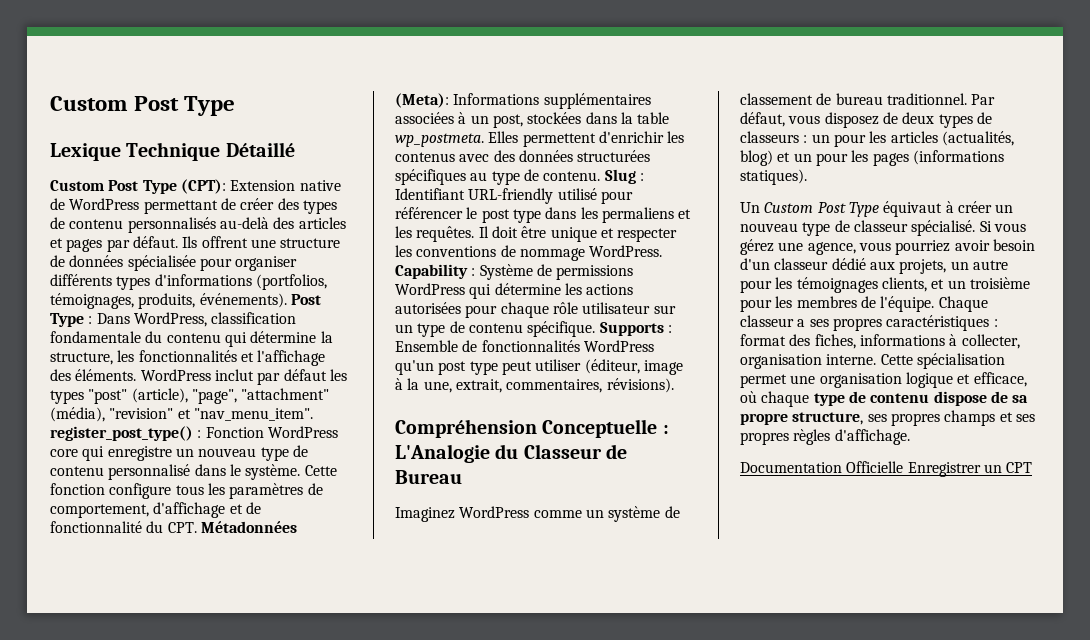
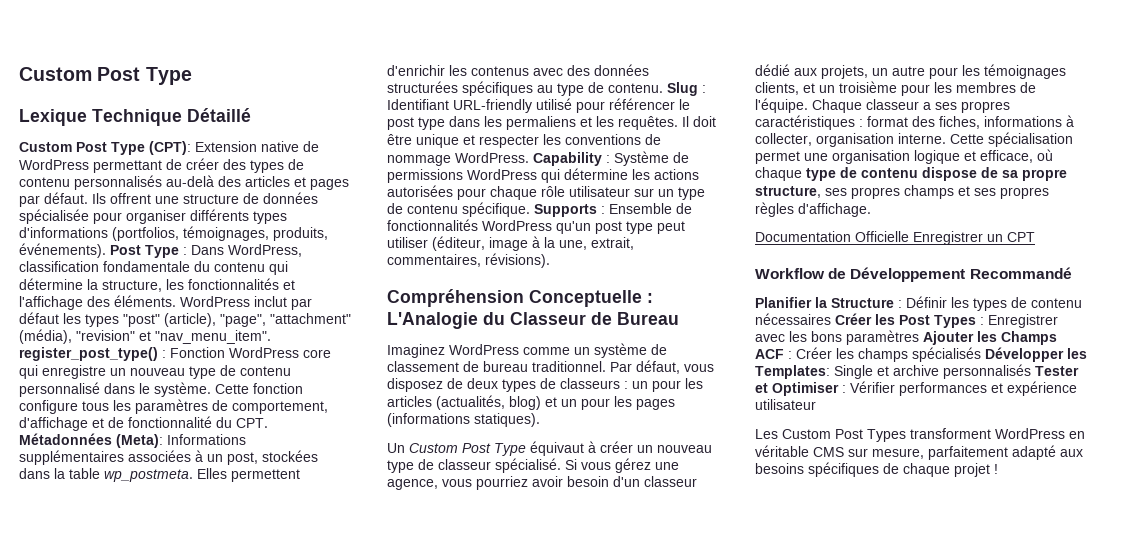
+ Workflow de Développement Recommandé
+ Planifier la Structure : Définir les types de contenu nécessaires Créer les Post Types : Enregistrer avec les bons paramètres Ajouter les Champs ACF : Créer les champs spécialisés Développer les Templates: Single et archive personnalisés Tester et Optimiser : Vérifier performances et expérience utilisateur
+ Les Custom Post Types transforment WordPress en véritable CMS sur mesure, parfaitement adapté aux besoins spécifiques de chaque projet !

